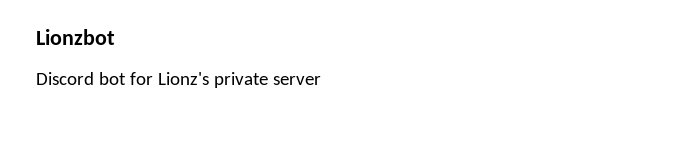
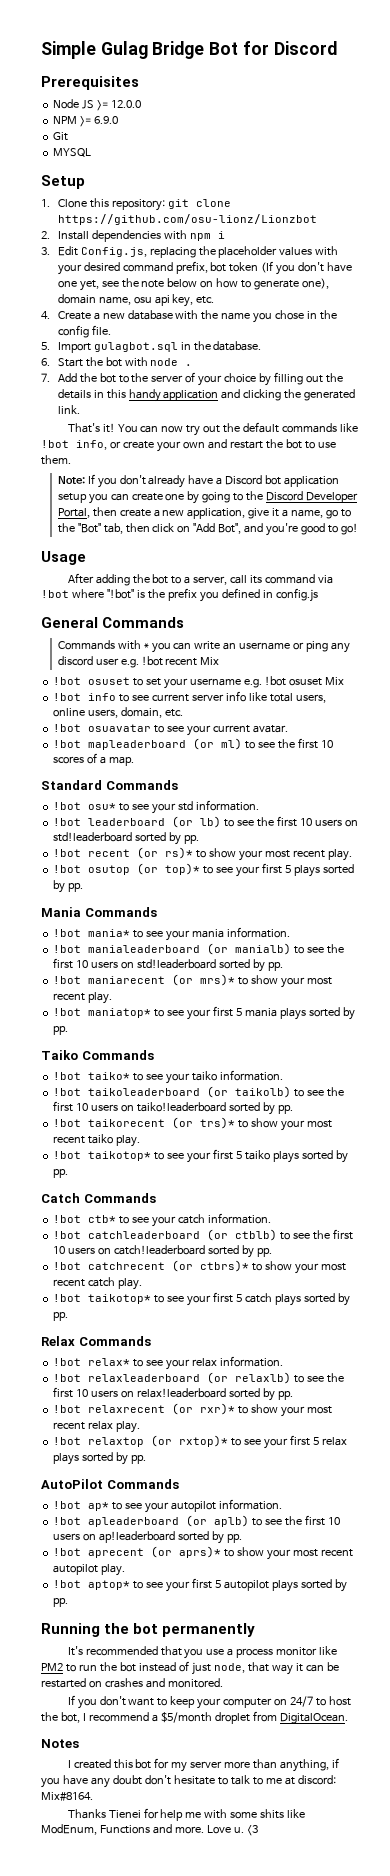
- Lionzbot
- Discord bot for Lionz's private server
+ Simple Gulag Bridge Bot for Discord
+ Prerequisites
+ Node JS >= 12.0.0
+ NPM >= 6.9.0
+ Git
+ MYSQL
+ Setup
+ 1. Clone this repository: git clone https://github.com/osu-lionz/Lionzbot
+ 2. Install dependencies with npm i
+ 3. Edit Config.js, replacing the placeholder values with your desired command prefix, bot token (If you don't have one yet, see the note below on how to generate one), domain name, osu api key, etc.
+ 4. Create a new database with the name you chose in the config file.
+ 5. Import gulagbot.sql in the database.
+ 6. Start the bot with node .
+ 7. Add the bot to the server of your choice by filling out the details in this handy application and clicking the generated link.
+ That's it! You can now try out the default commands like !bot info, or create your own and restart the bot to use them.
+ Note: If you don't already have a Discord bot application setup you can create one by going to the Discord Developer Portal, then create a new application, give it a name, go to the "Bot" tab, then click on "Add Bot", and you're good to go!
+ Usage
+ After adding the bot to a server, call its command via !bot where "!bot" is the prefix you defined in config.js
+ General Commands
+ Commands with * you can write an username or ping any discord user e.g. !bot recent Mix
+ !bot osuset to set your username e.g. !bot osuset Mix
+ !bot info to see current server info like total users, online users, domain, etc.
+ !bot osuavatar to see your current avatar.
+ !bot mapleaderboard (or ml) to see the first 10 scores of a map.
+ Standard Commands
+ !bot osu* to see your std information.
+ !bot leaderboard (or lb) to see the first 10 users on std!leaderboard sorted by pp.
+ !bot recent (or rs)* to show your most recent play.
+ !bot osutop (or top)* to see your first 5 plays sorted by pp.
+ Mania Commands
+ !bot mania* to see your mania information.
+ !bot manialeaderboard (or manialb) to see the first 10 users on std!leaderboard sorted by pp.
+ !bot maniarecent (or mrs)* to show your most recent play.
+ !bot maniatop* to see your first 5 mania plays sorted by pp.
+ Taiko Commands
+ !bot taiko* to see your taiko information.
+ !bot taikoleaderboard (or taikolb) to see the first 10 users on taiko!leaderboard sorted by pp.
+ !bot taikorecent (or trs)* to show your most recent taiko play.
+ !bot taikotop* to see your first 5 taiko plays sorted by pp.
+ Catch Commands
+ !bot ctb* to see your catch information.
+ !bot catchleaderboard (or ctblb) to see the first 10 users on catch!leaderboard sorted by pp.
+ !bot catchrecent (or ctbrs)* to show your most recent catch play.
+ !bot taikotop* to see your first 5 catch plays sorted by pp.
+ Relax Commands
+ !bot relax* to see your relax information.
+ !bot relaxleaderboard (or relaxlb) to see the first 10 users on relax!leaderboard sorted by pp.
+ !bot relaxrecent (or rxr)* to show your most recent relax play.
+ !bot relaxtop (or rxtop)* to see your first 5 relax plays sorted by pp.
+ AutoPilot Commands
+ !bot ap* to see your autopilot information.
+ !bot apleaderboard (or aplb) to see the first 10 users on ap!leaderboard sorted by pp.
+ !bot aprecent (or aprs)* to show your most recent autopilot play.
+ !bot aptop* to see your first 5 autopilot plays sorted by pp.
+ Running the bot permanently
+ It's recommended that you use a process monitor like PM2 to run the bot instead of just node, that way it can be restarted on crashes and monitored.
+ If you don't want to keep your computer on 24/7 to host the bot, I recommend a $5/month droplet from DigitalOcean.
+ Notes
+ I created this bot for my server more than anything, if you have any doubt don't hesitate to talk to me at discord: Mix#8164.
+ Thanks Tienei for help me with some shits like ModEnum, Functions and more. Love u. <3

